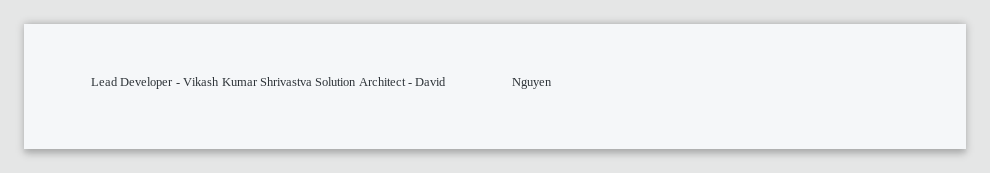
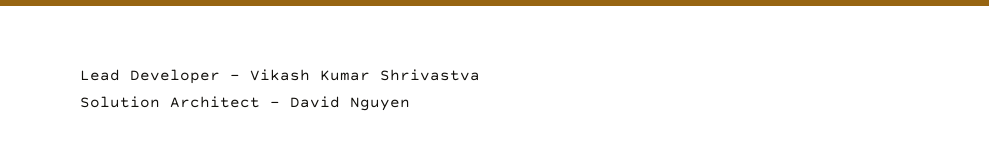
- Lead Developer - Vikash Kumar Shrivastva Solution Architect - David Nguyen
+ Lead Developer - Vikash Kumar Shrivastva
+ Solution Architect - David Nguyen

